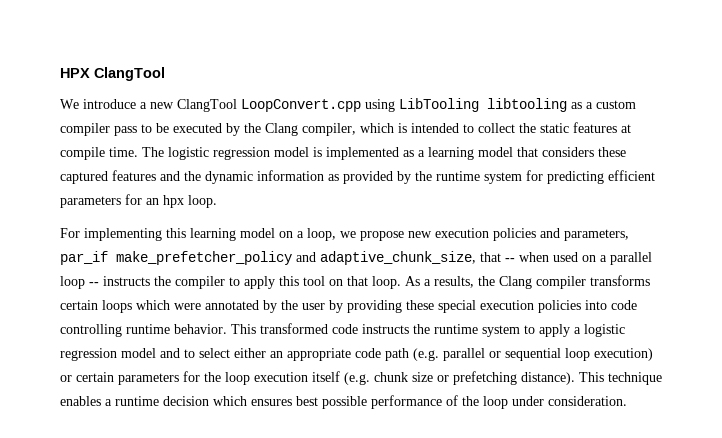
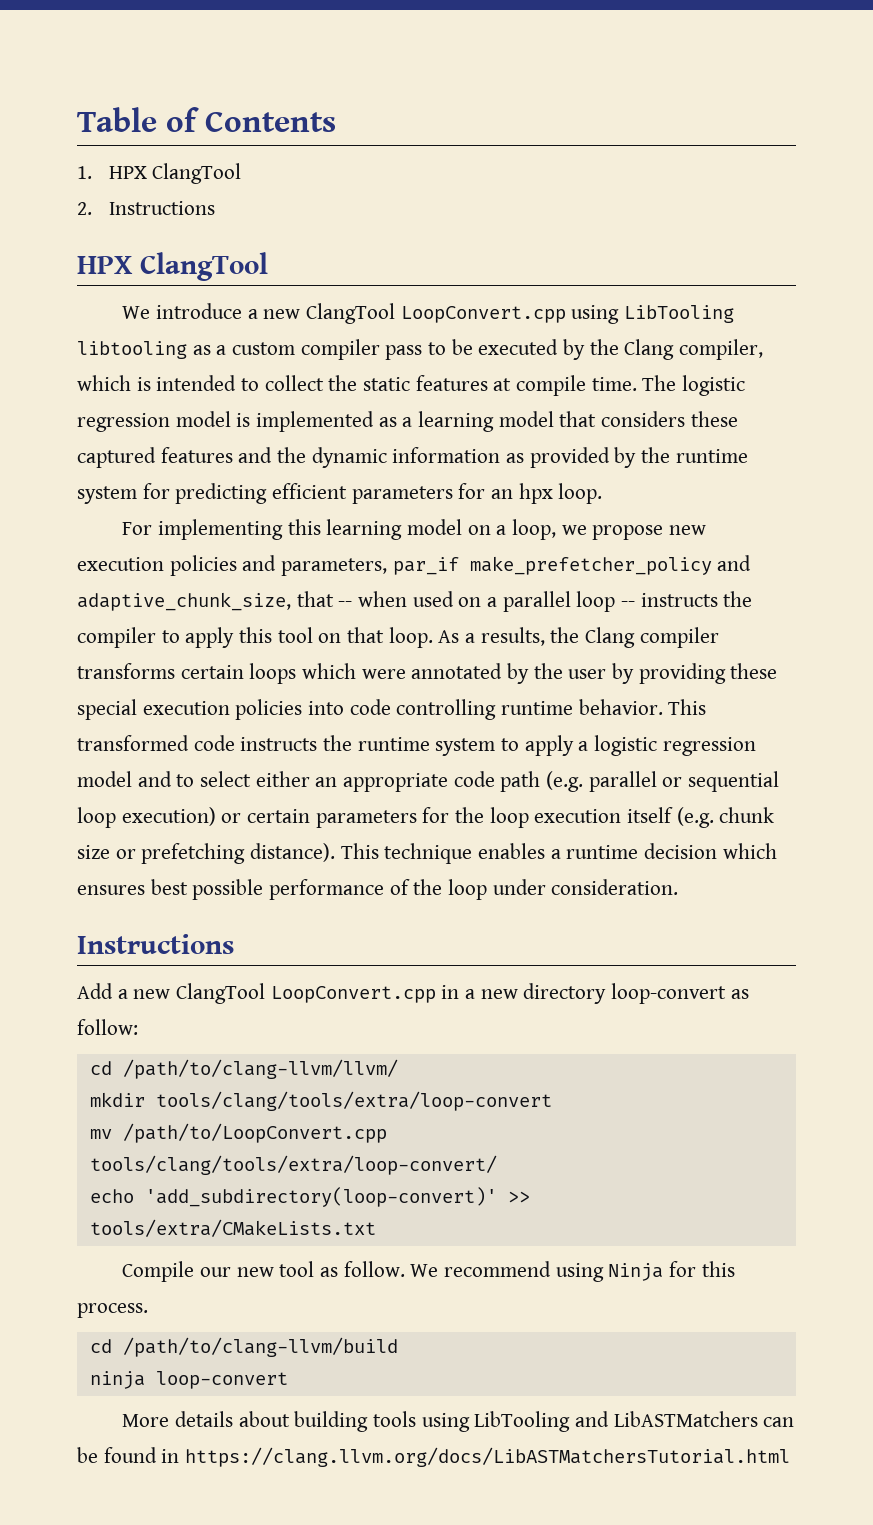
+ Table of Contents
+ 1. HPX ClangTool
+ 2. Instructions
  This technique enables a runtime decision which ensures best possible performance of the loop under consideration.
+ Instructions
+ Add a new ClangTool LoopConvert.cpp in a new directory loop-convert as follow:
+ cd /path/to/clang-llvm/llvm/
+ mkdir tools/clang/tools/extra/loop-convert
+ mv /path/to/LoopConvert.cpp tools/clang/tools/extra/loop-convert/
+ echo 'add_subdirectory(loop-convert)' >> tools/extra/CMakeLists.txt
+ Compile our new tool as follow. We recommend using Ninja for this process.
+ cd /path/to/clang-llvm/build
+ ninja loop-convert
+ More details about building tools using LibTooling and LibASTMatchers can be found in https://clang.llvm.org/docs/LibASTMatchersTutorial.html

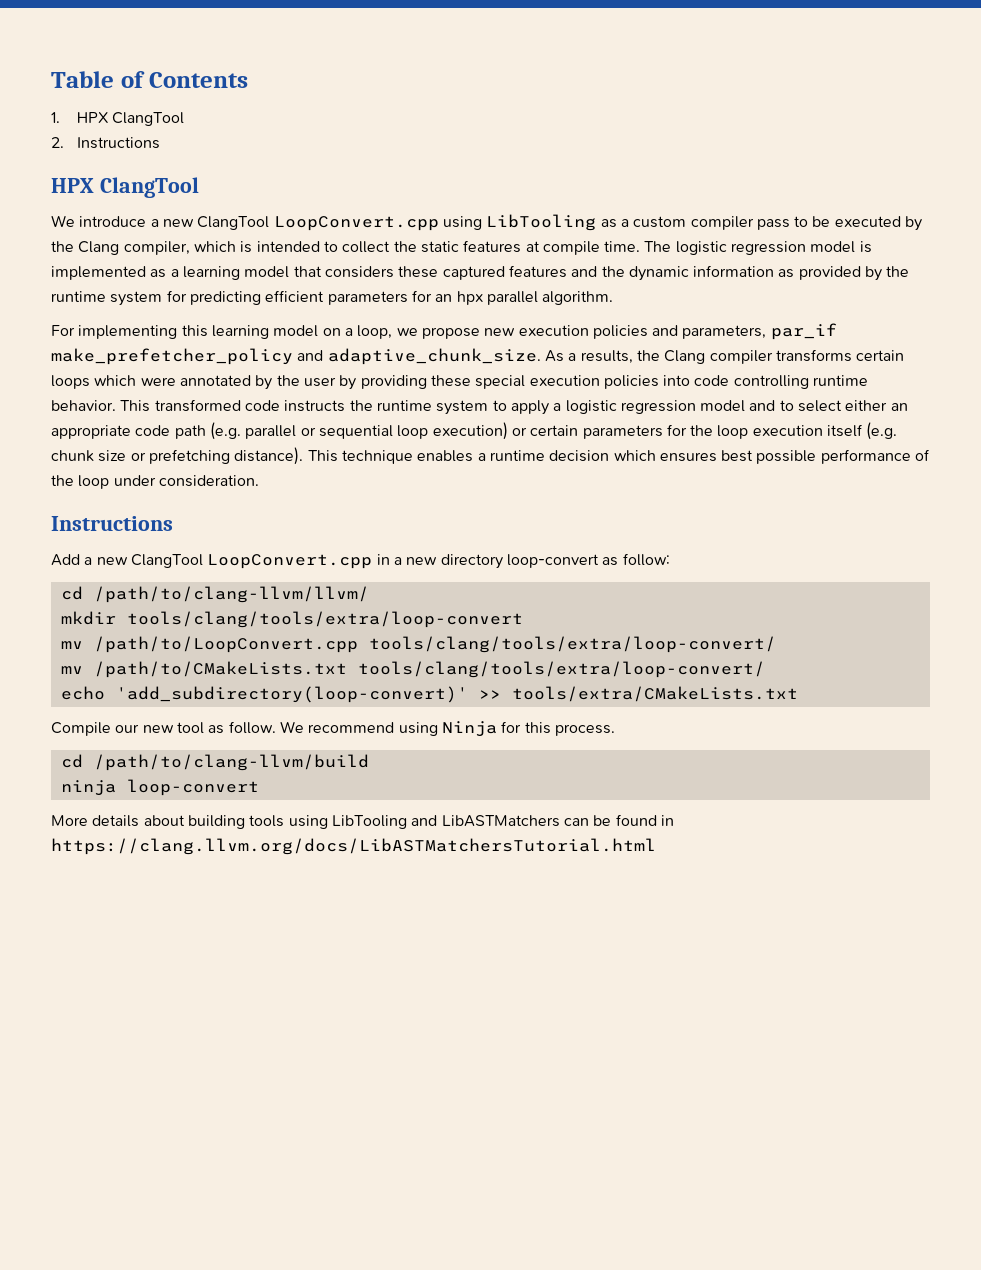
- We introduce a new ClangTool LoopConvert.cpp using LibTooling libtooling as a custom compiler pass to be executed by the Clang compiler, which is intended to collect the static features at compile time.
+ We introduce a new ClangTool LoopConvert.cpp using LibTooling as a custom compiler pass to be executed by the Clang compiler, which is intended to collect the static features at compile time.
- The logistic regression model is implemented as a learning model that considers these captured features and the dynamic information as provided by the runtime system for predicting efficient parameters for an hpx loop.
+ The logistic regression model is implemented as a learning model that considers these captured features and the dynamic information as provided by the runtime system for predicting efficient parameters for an hpx parallel algorithm.
- For implementing this learning model on a loop, we propose new execution policies and parameters, par_if make_prefetcher_policy and adaptive_chunk_size, that -- when used on a parallel loop -- instructs the compiler to apply this tool on that loop.
+ For implementing this learning model on a loop, we propose new execution policies and parameters, par_if make_prefetcher_policy and adaptive_chunk_size.
+ mv /path/to/CMakeLists.txt tools/clang/tools/extra/loop-convert/

